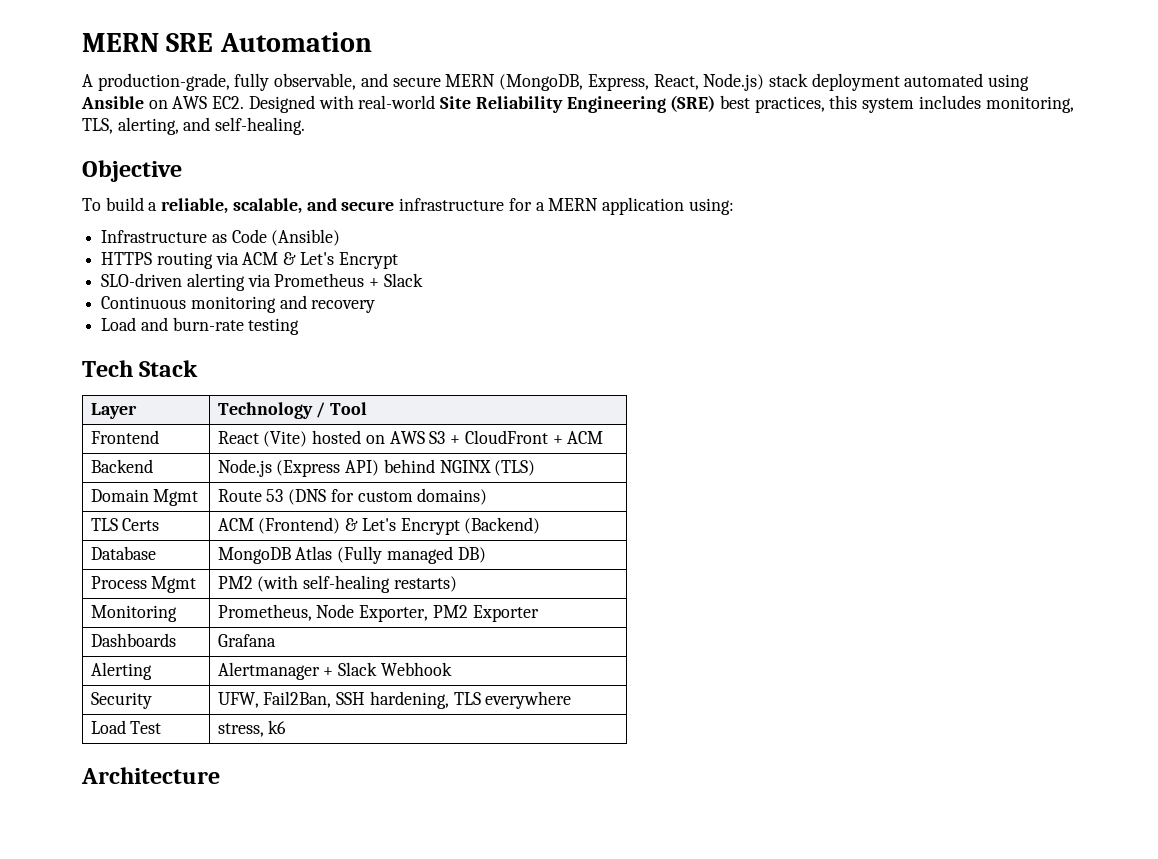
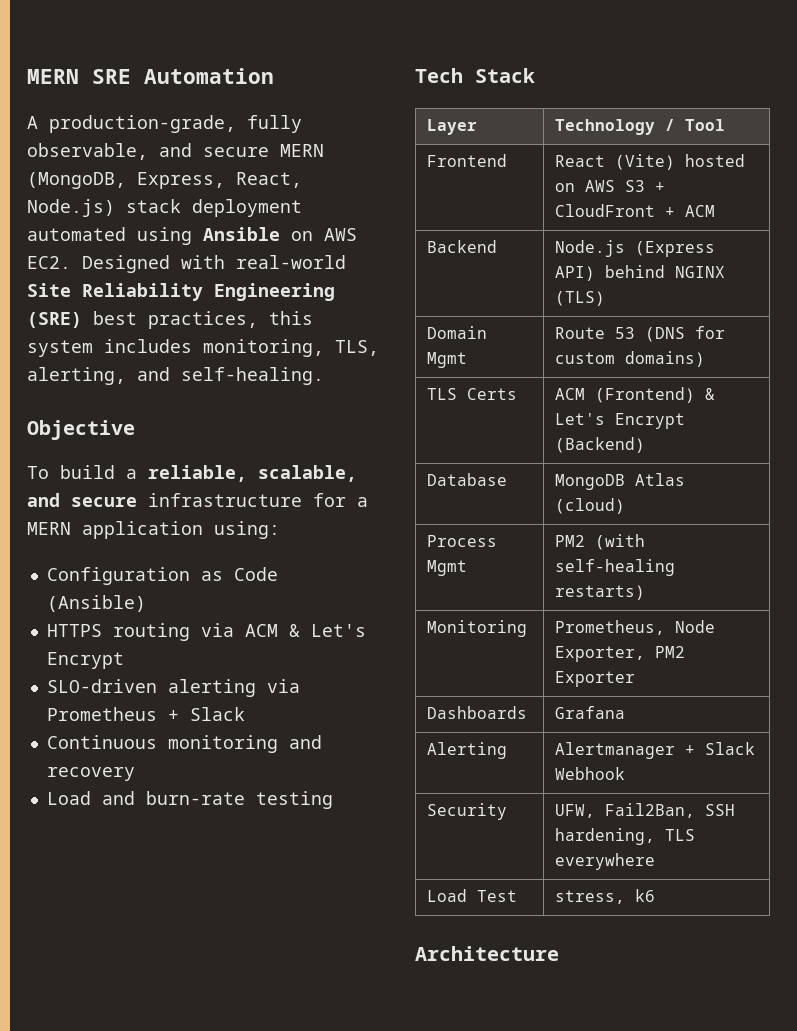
- Infrastructure as Code (Ansible)
+ Configuration as Code (Ansible)
- Database | MongoDB Atlas (Fully managed DB)
+ Database | MongoDB Atlas (cloud)

